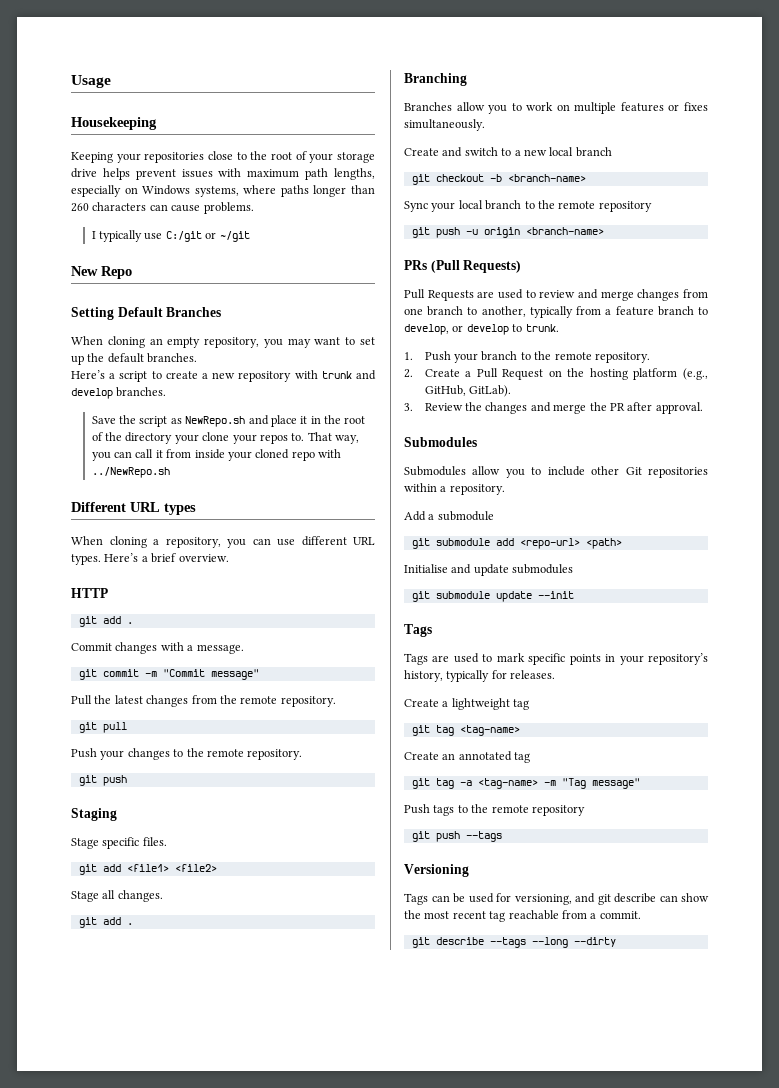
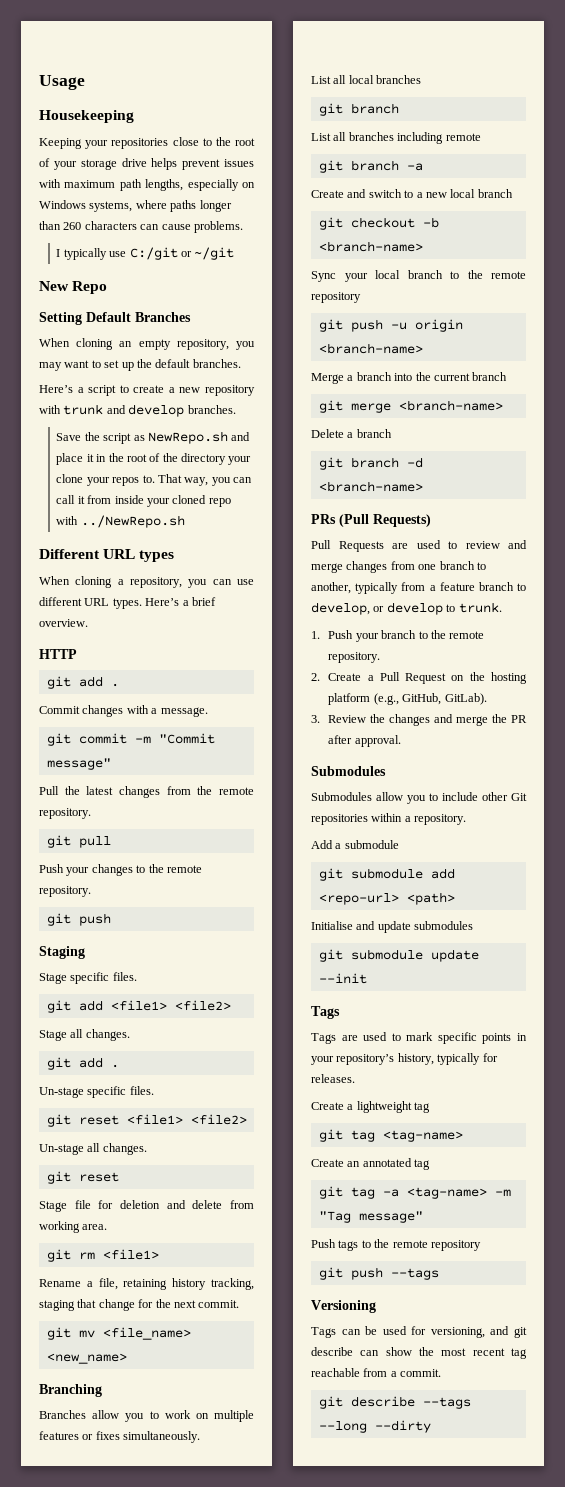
+ Un-stage specific files.
+ git reset <file1> <file2>
+ Un-stage all changes.
+ git reset
+ Stage file for deletion and delete from working area.
+ git rm <file1>
+ Rename a file, retaining history tracking, staging that change for the next commit.
+ git mv <file_name> <new_name>
+ List all local branches
+ git branch
+ List all branches including remote
+ git branch -a
+ Merge a branch into the current branch
+ git merge <branch-name>
+ Delete a branch
+ git branch -d <branch-name>

